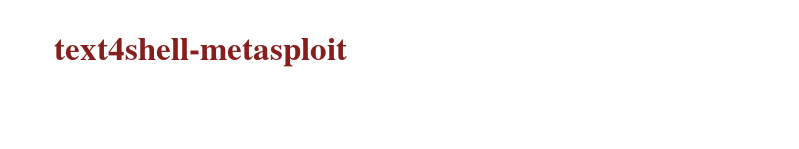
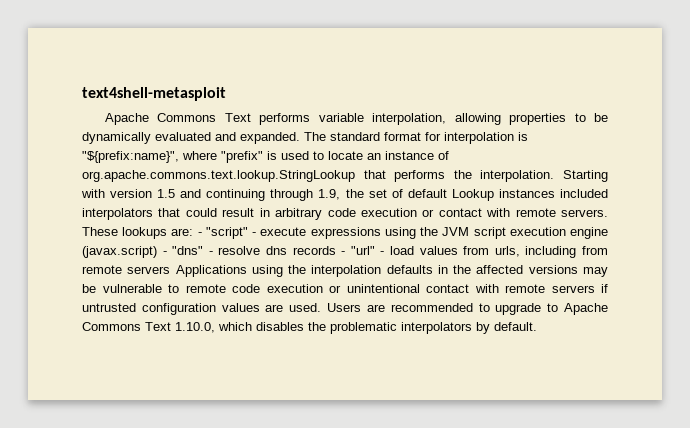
+ Apache Commons Text performs variable interpolation, allowing properties to be dynamically evaluated and expanded. The standard format for interpolation is "${prefix:name}", where "prefix" is used to locate an instance of org.apache.commons.text.lookup.StringLookup that performs the interpolation. Starting with version 1.5 and continuing through 1.9, the set of default Lookup instances included interpolators that could result in arbitrary code execution or contact with remote servers. These lookups are: - "script" - execute expressions using the JVM script execution engine (javax.script) - "dns" - resolve dns records - "url" - load values from urls, including from remote servers Applications using the interpolation defaults in the affected versions may be vulnerable to remote code execution or unintentional contact with remote servers if untrusted configuration values are used. Users are recommended to upgrade to Apache Commons Text 1.10.0, which disables the problematic interpolators by default.

